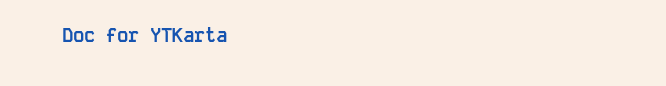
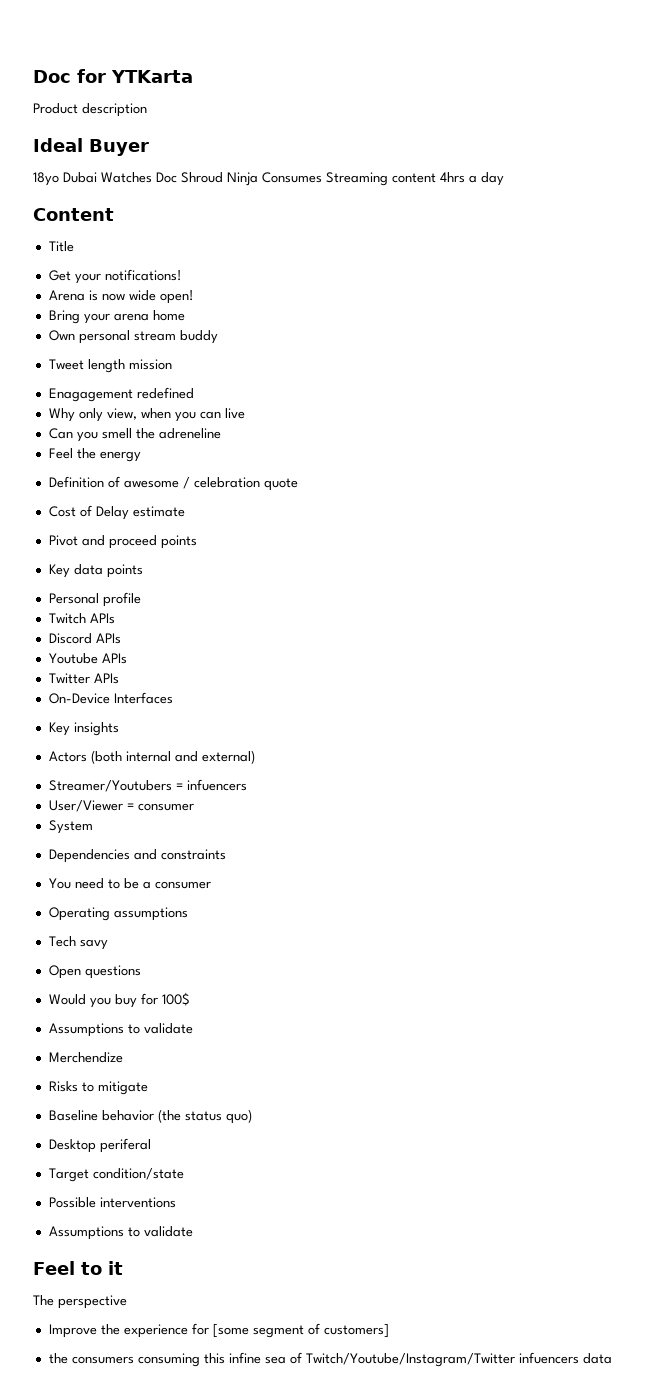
+ Product description
+ Ideal Buyer
+ 18yo Dubai Watches Doc Shroud Ninja Consumes Streaming content 4hrs a day
+ Content
+ Title
+ Get your notifications!
+ Arena is now wide open!
+ Bring your arena home
+ Own personal stream buddy
+ Tweet length mission
+ Enagagement redefined
+ Why only view, when you can live
+ Can you smell the adreneline
+ Feel the energy
+ Definition of awesome / celebration quote
+ Cost of Delay estimate
+ Pivot and proceed points
+ Key data points
+ Personal profile
+ Twitch APIs
+ Discord APIs
+ Youtube APIs
+ Twitter APIs
+ On-Device Interfaces
+ Key insights
+ Actors (both internal and external)
+ Streamer/Youtubers = infuencers
+ User/Viewer = consumer
+ System
+ Dependencies and constraints
+ You need to be a consumer
+ Operating assumptions
+ Tech savy
+ Open questions
+ Would you buy for 100$
+ Assumptions to validate
+ Merchendize
+ Risks to mitigate
+ Baseline behavior (the status quo)
+ Desktop periferal
+ Target condition/state
+ Possible interventions
+ Assumptions to validate
+ Feel to it
+ The perspective
+ Improve the experience for [some segment of customers]
+ the consumers consuming this infine sea of Twitch/Youtube/Instagram/Twitter infuencers data

